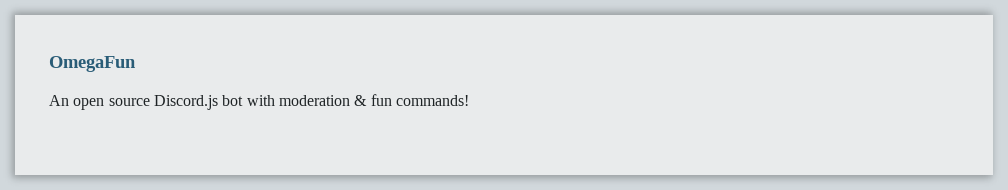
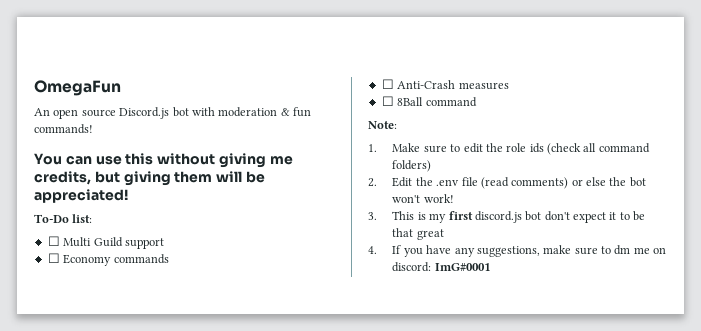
+ You can use this without giving me credits, but giving them will be appreciated!
+ To-Do list:
+ ☐ Multi Guild support
+ ☐ Economy commands
+ ☐ Anti-Crash measures
+ ☐ 8Ball command
+ Note:
+ 1. Make sure to edit the role ids (check all command folders)
+ 2. Edit the .env file (read comments) or else the bot won't work!
+ 3. This is my first discord.js bot don't expect it to be that great
+ 4. If you have any suggestions, make sure to dm me on discord: ImG#0001

